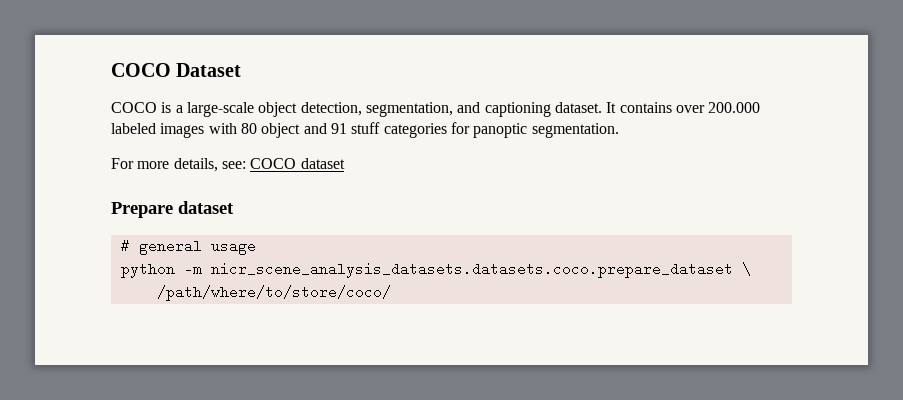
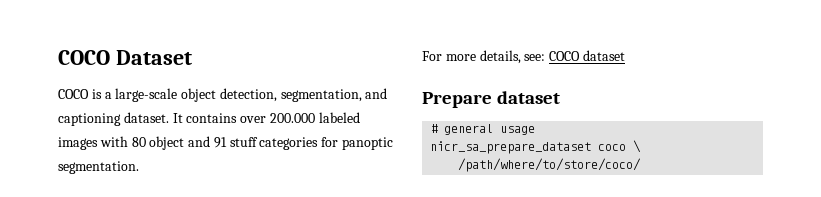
- python -m nicr_scene_analysis_datasets.datasets.coco.prepare_dataset \
+ nicr_sa_prepare_dataset coco \

